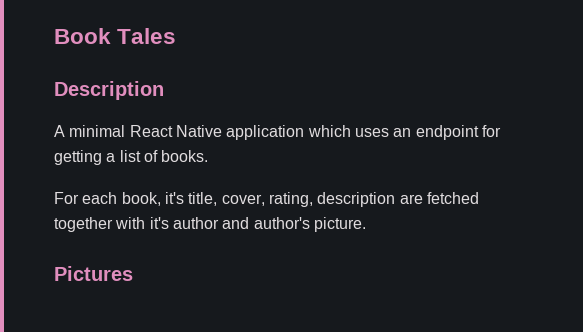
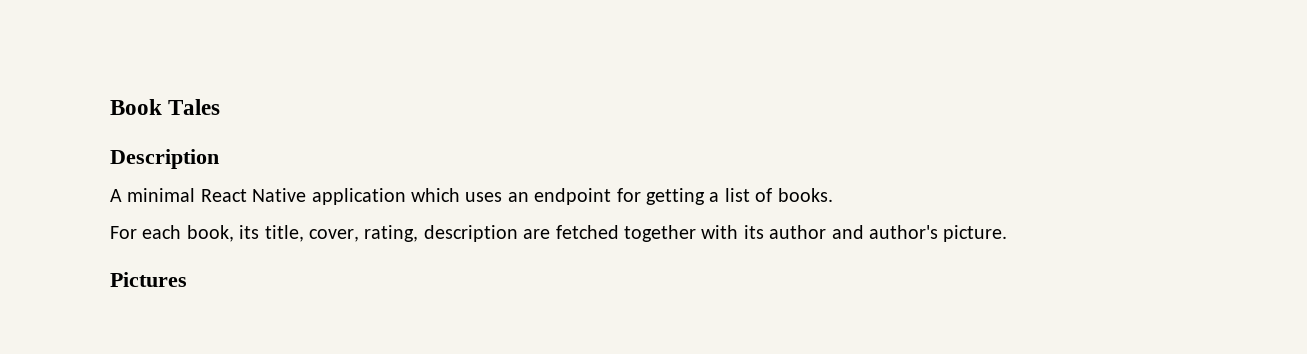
- For each book, it's title, cover, rating, description are fetched together with it's author and author's picture.
+ For each book, its title, cover, rating, description are fetched together with its author and author's picture.

